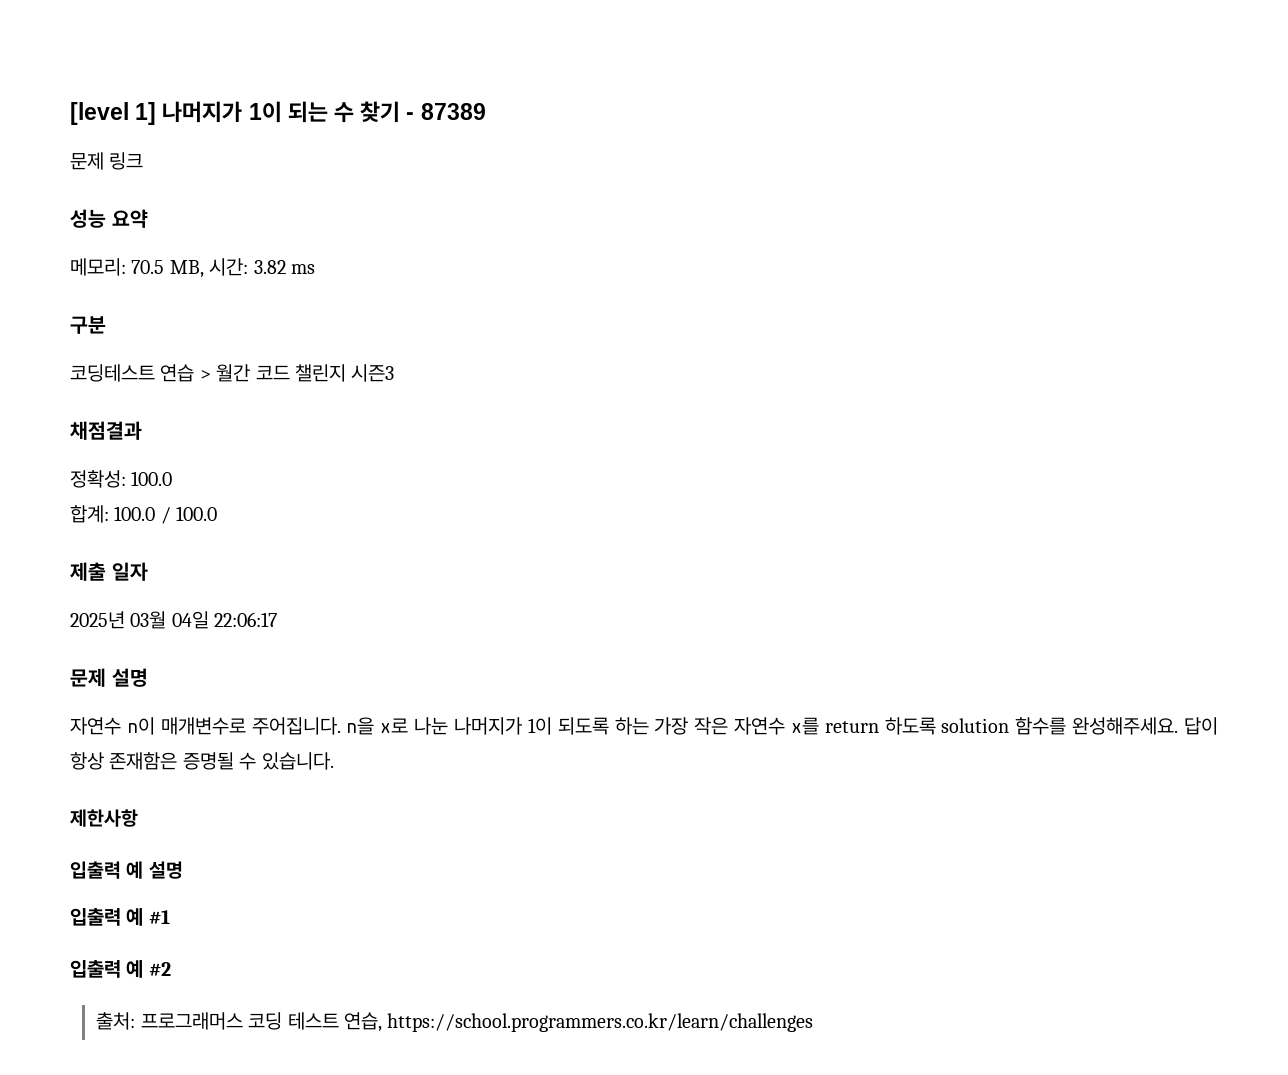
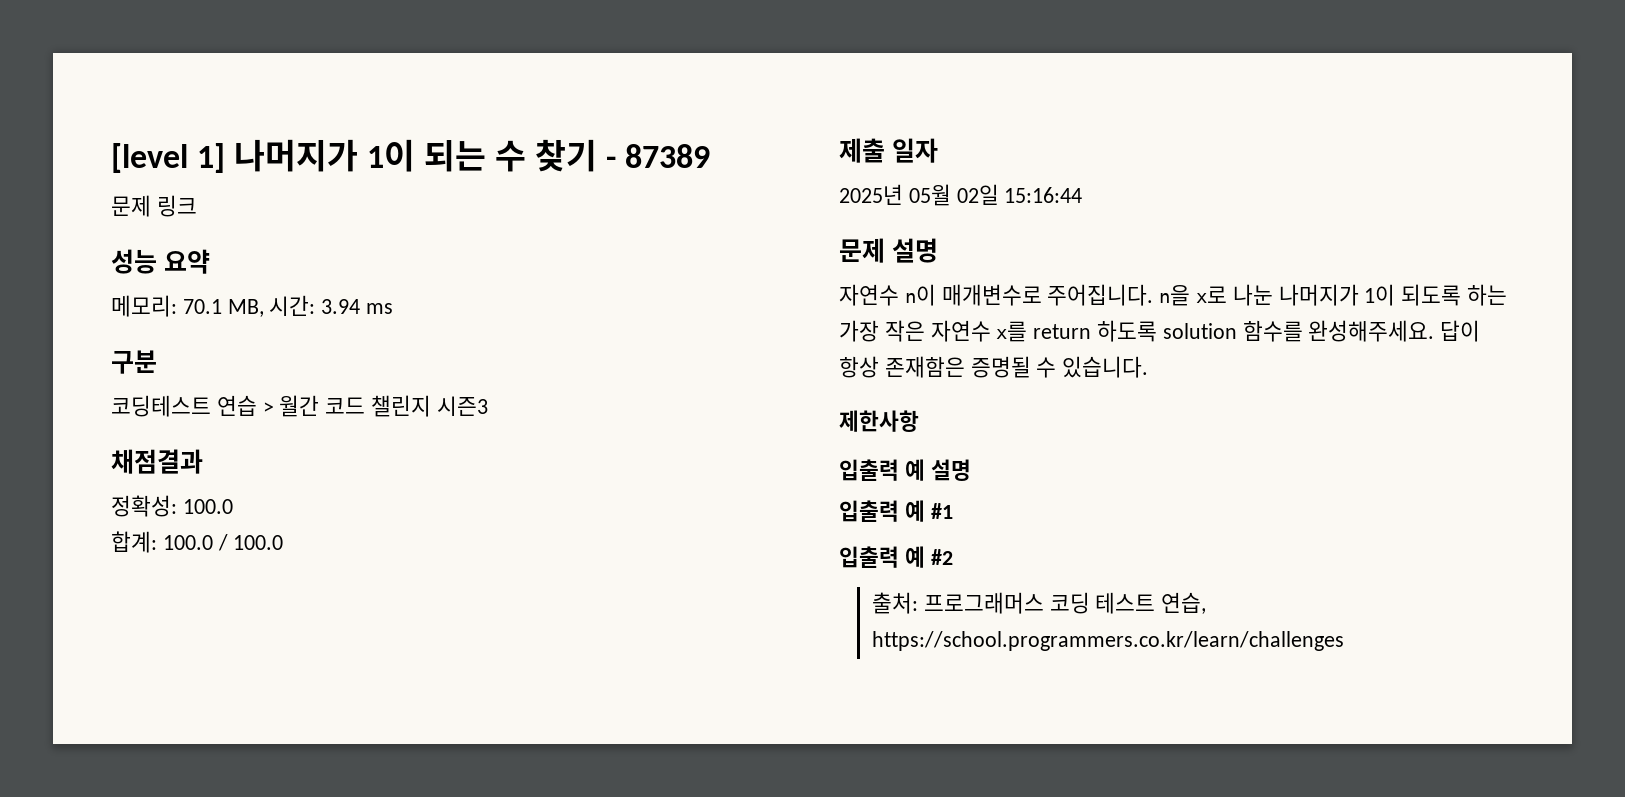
- 메모리: 70.5 MB, 시간: 3.82 ms
+ 메모리: 70.1 MB, 시간: 3.94 ms
- 2025년 03월 04일 22:06:17
+ 2025년 05월 02일 15:16:44

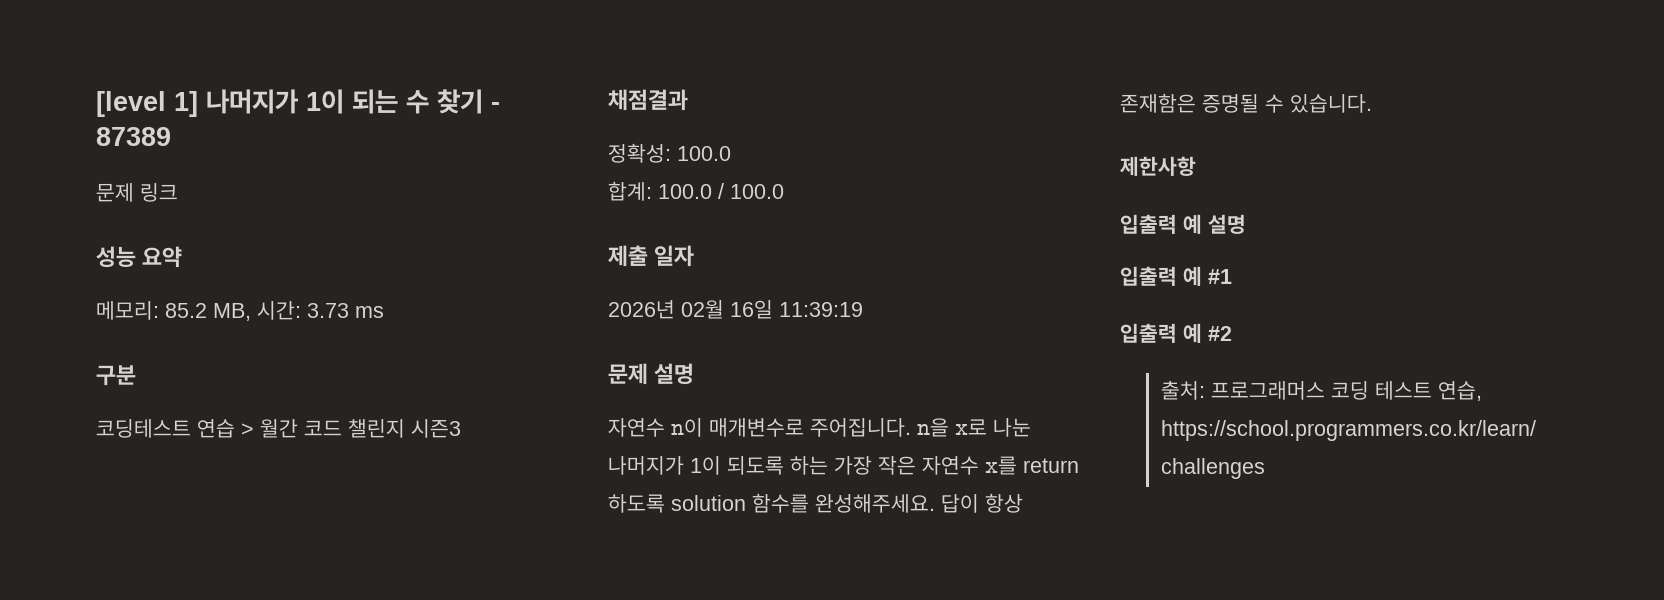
- 메모리: 70.1 MB, 시간: 3.94 ms
+ 메모리: 85.2 MB, 시간: 3.73 ms
- 2025년 05월 02일 15:16:44
+ 2026년 02월 16일 11:39:19

